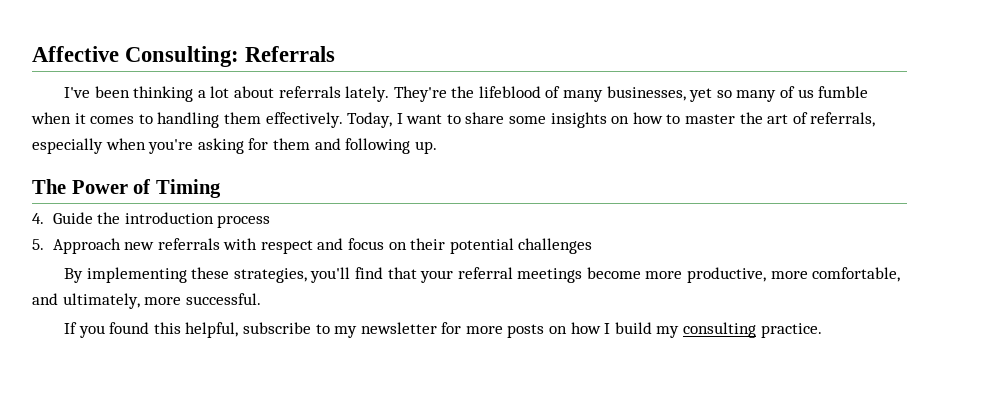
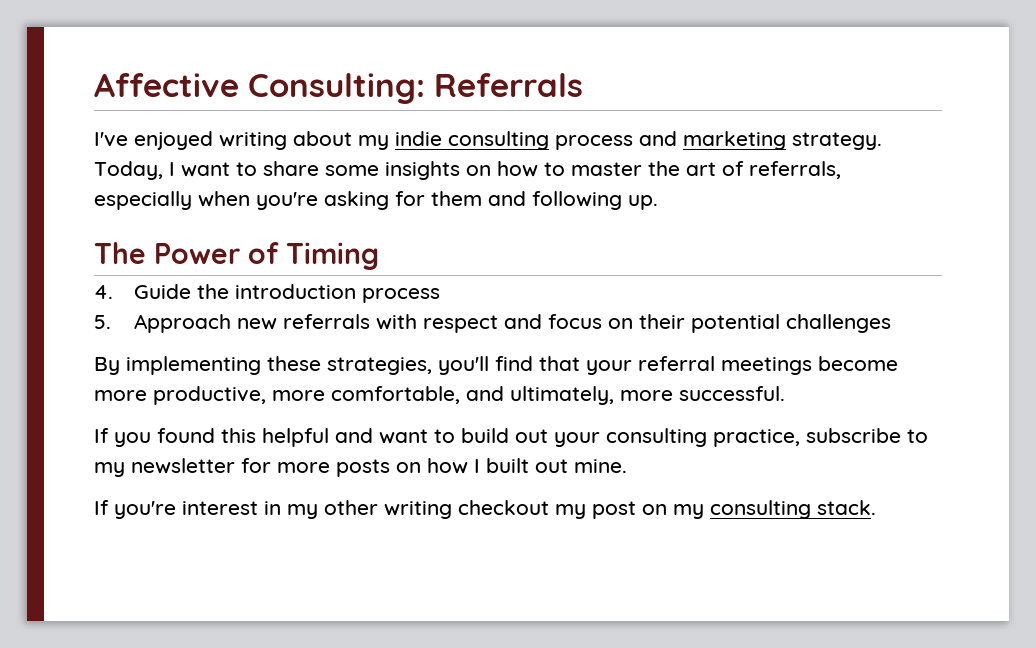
- I've been thinking a lot about referrals lately. They're the lifeblood of many businesses, yet so many of us fumble when it comes to handling them effectively.
+ I've enjoyed writing about my indie consulting process and marketing strategy.
- If you found this helpful, subscribe to my newsletter for more posts on how I build my consulting practice.
+ If you found this helpful and want to build out your consulting practice, subscribe to my newsletter for more posts on how I built out mine.
+ If you're interest in my other writing checkout my post on my consulting stack.

